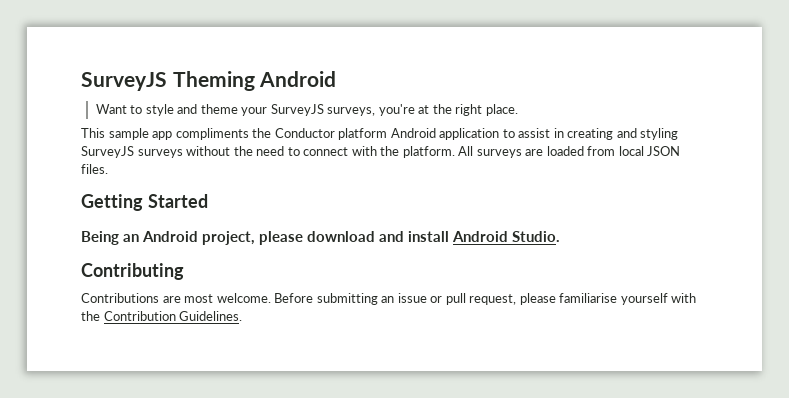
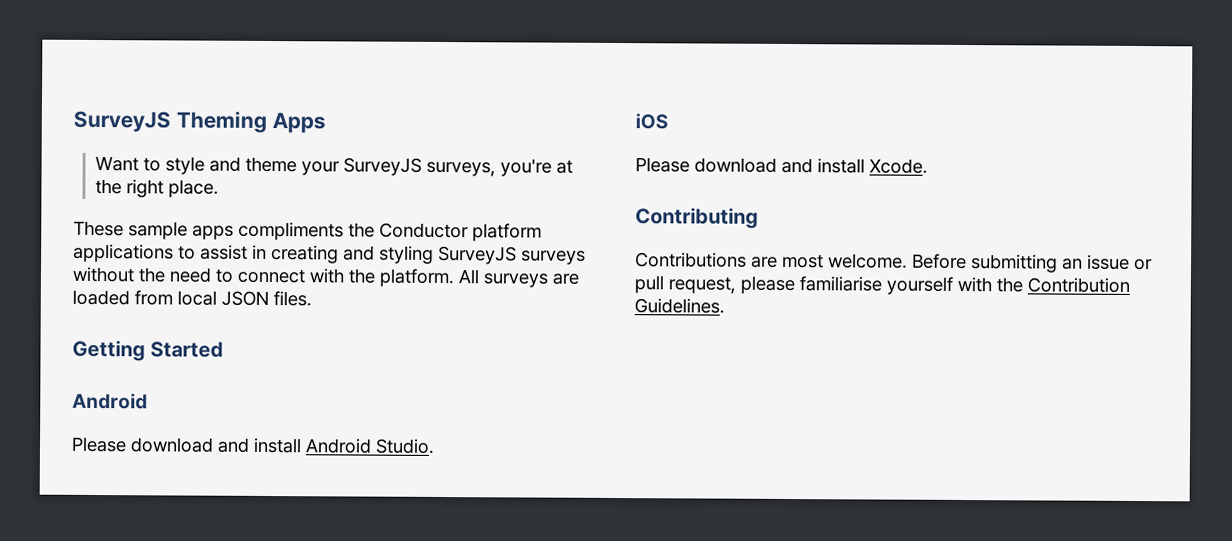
- SurveyJS Theming Android
+ SurveyJS Theming Apps
- This sample app compliments the Conductor platform Android application to assist in creating and styling SurveyJS surveys without the need to connect with the platform.
+ These sample apps compliments the Conductor platform applications to assist in creating and styling SurveyJS surveys without the need to connect with the platform.
  Getting Started
- Being an Android project, please download and install Android Studio.
+ Android
+ Please download and install Android Studio.
+ iOS
+ Please download and install Xcode.

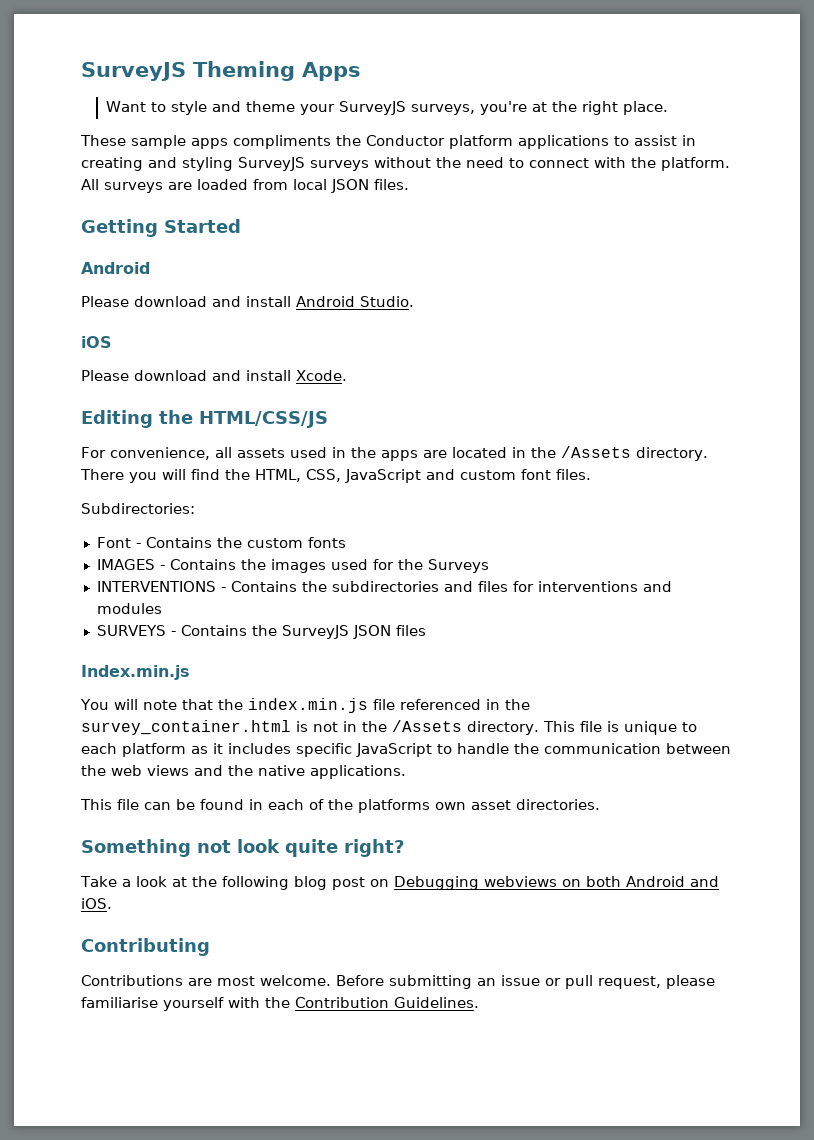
+ Editing the HTML/CSS/JS
+ For convenience, all assets used in the apps are located in the /Assets directory. There you will find the HTML, CSS, JavaScript and custom font files.
+ Subdirectories:
+ Font - Contains the custom fonts
+ IMAGES - Contains the images used for the Surveys
+ INTERVENTIONS - Contains the subdirectories and files for interventions and modules
+ SURVEYS - Contains the SurveyJS JSON files
+ Index.min.js
+ You will note that the index.min.js file referenced in the survey_container.html is not in the /Assets directory. This file is unique to each platform as it includes specific JavaScript to handle the communication between the web views and the native applications.
+ This file can be found in each of the platforms own asset directories.
+ Something not look quite right?
+ Take a look at the following blog post on Debugging webviews on both Android and iOS.

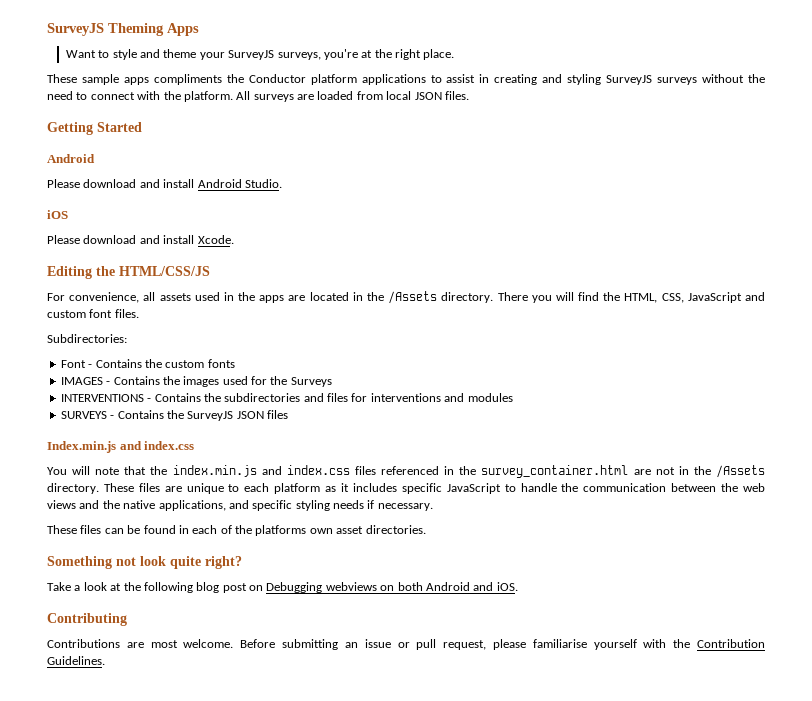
- Index.min.js
+ Index.min.js and index.css
- You will note that the index.min.js file referenced in the survey_container.html is not in the /Assets directory.
+ You will note that the index.min.js and index.css files referenced in the survey_container.html are not in the /Assets directory.
- This file is unique to each platform as it includes specific JavaScript to handle the communication between the web views and the native applications.
- This file can be found in each of the platforms own asset directories.
+ These files are unique to each platform as it includes specific JavaScript to handle the communication between the web views and the native applications, and specific styling needs if necessary.
+ These files can be found in each of the platforms own asset directories.

